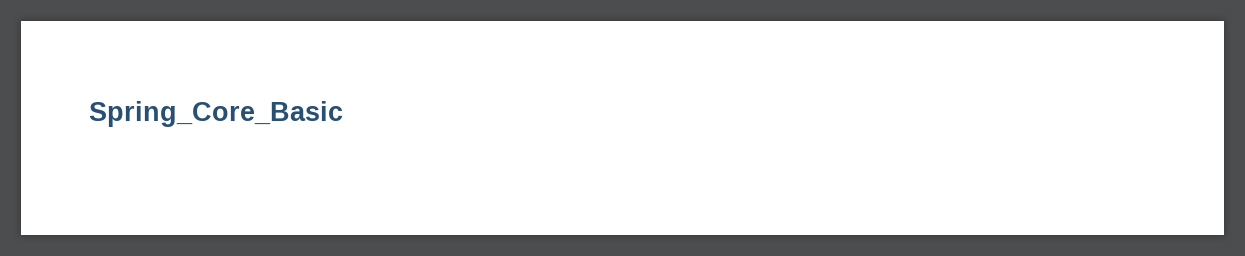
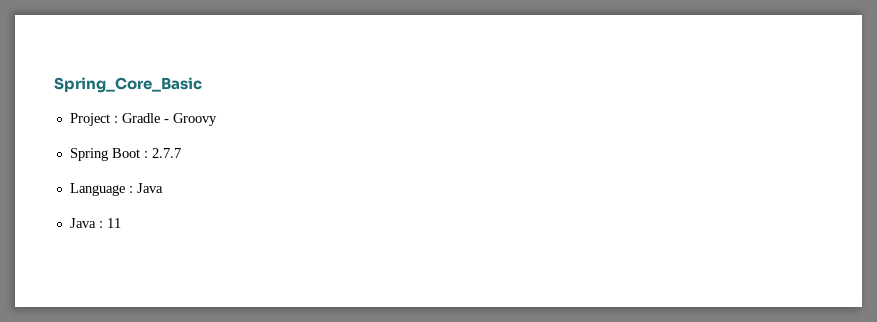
+ Project : Gradle - Groovy
+ Spring Boot : 2.7.7
+ Language : Java
+ Java : 11

